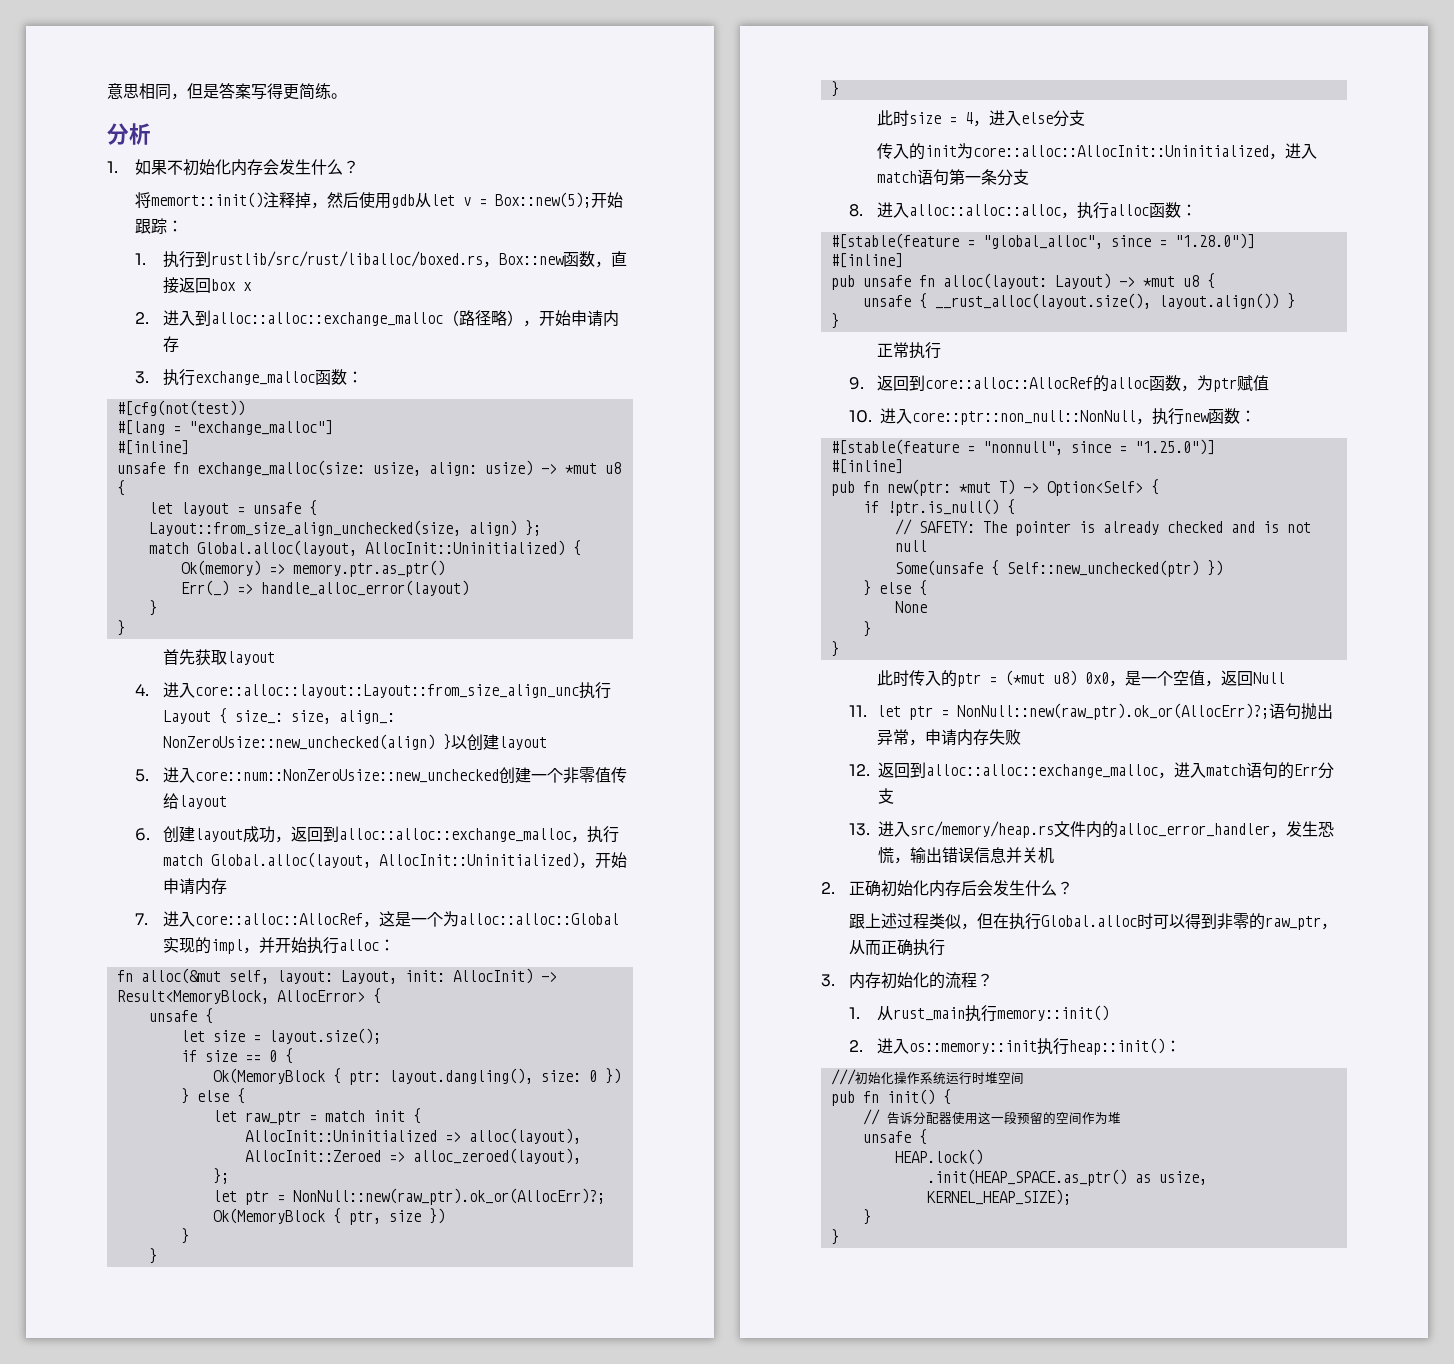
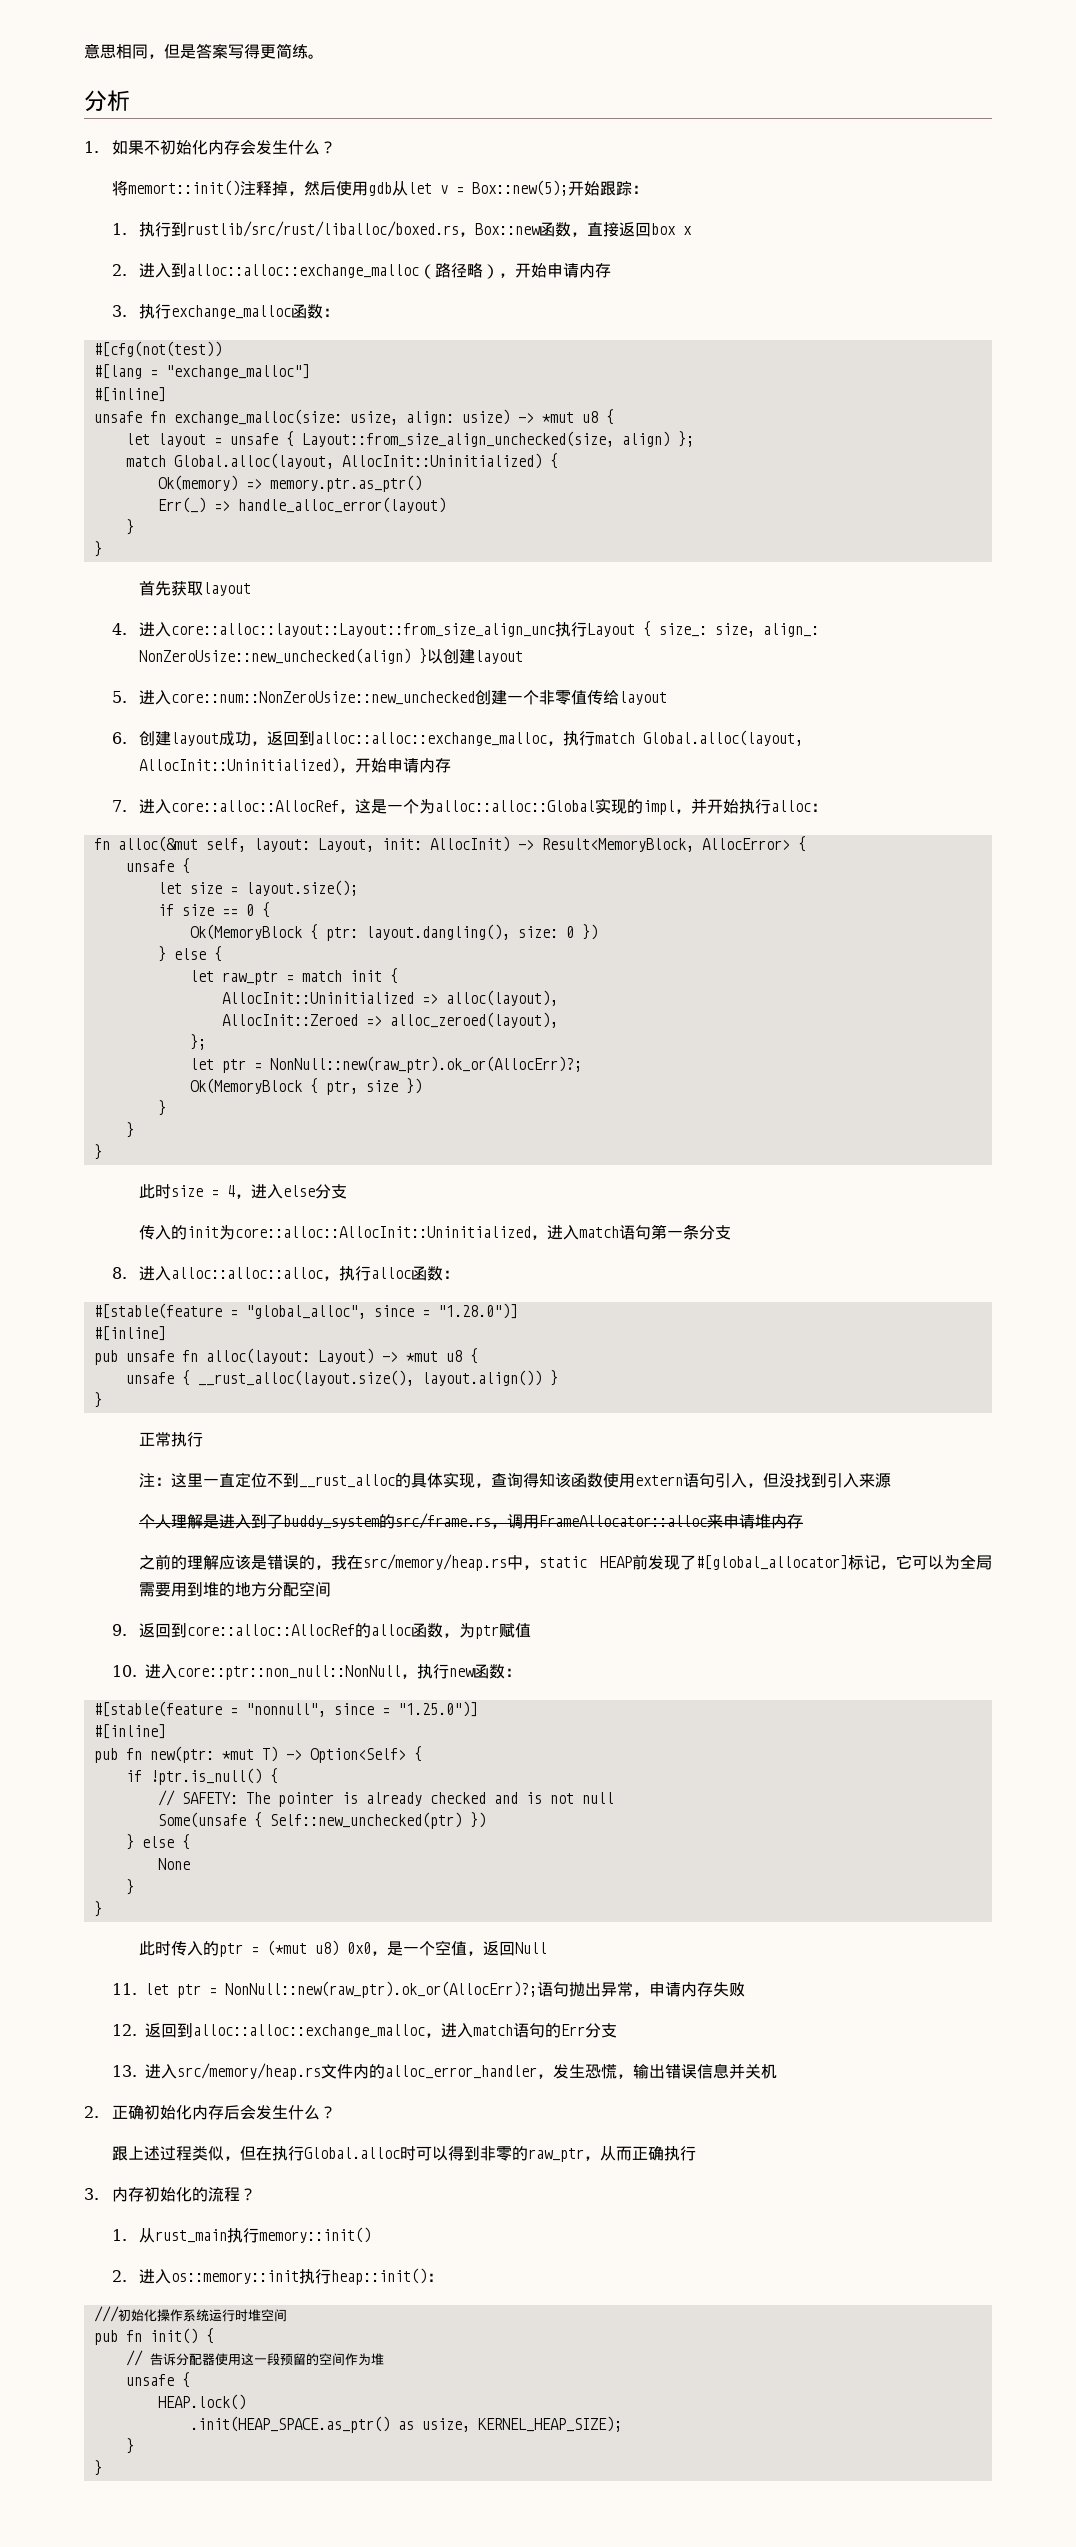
+ 注：这里一直定位不到__rust_alloc的具体实现，查询得知该函数使用extern语句引入，但没找到引入来源
+ 个人理解是进入到了buddy_system的src/frame.rs，调用FrameAllocator::alloc来申请堆内存
+ 之前的理解应该是错误的，我在src/memory/heap.rs中，static HEAP前发现了#[global_allocator]标记，它可以为全局需要用到堆的地方分配空间

